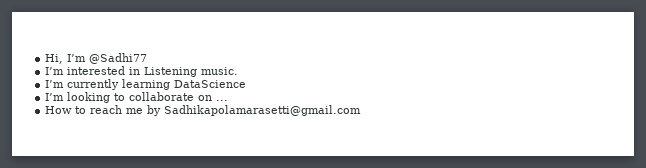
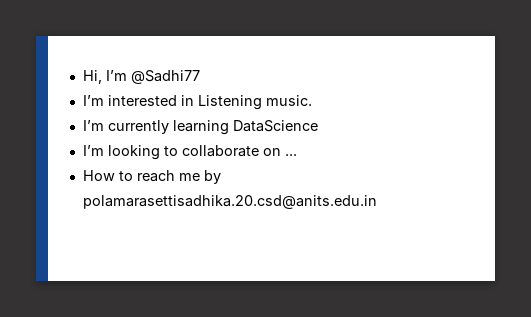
- How to reach me by Sadhikapolamarasetti@gmail.com
+ How to reach me by polamarasettisadhika.20.csd@anits.edu.in

